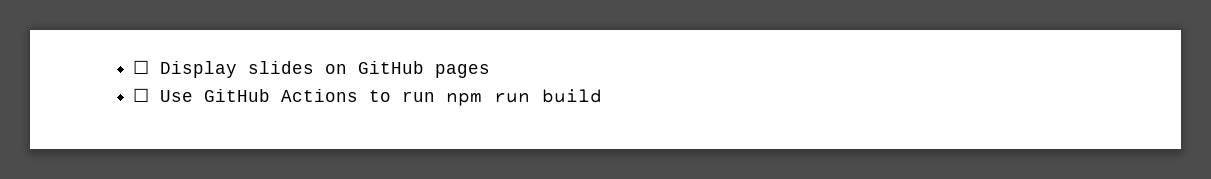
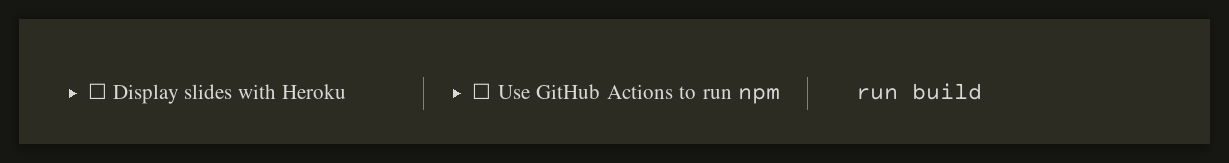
- ☐ Display slides on GitHub pages
+ ☐ Display slides with Heroku

